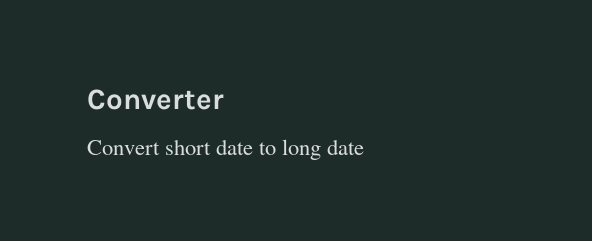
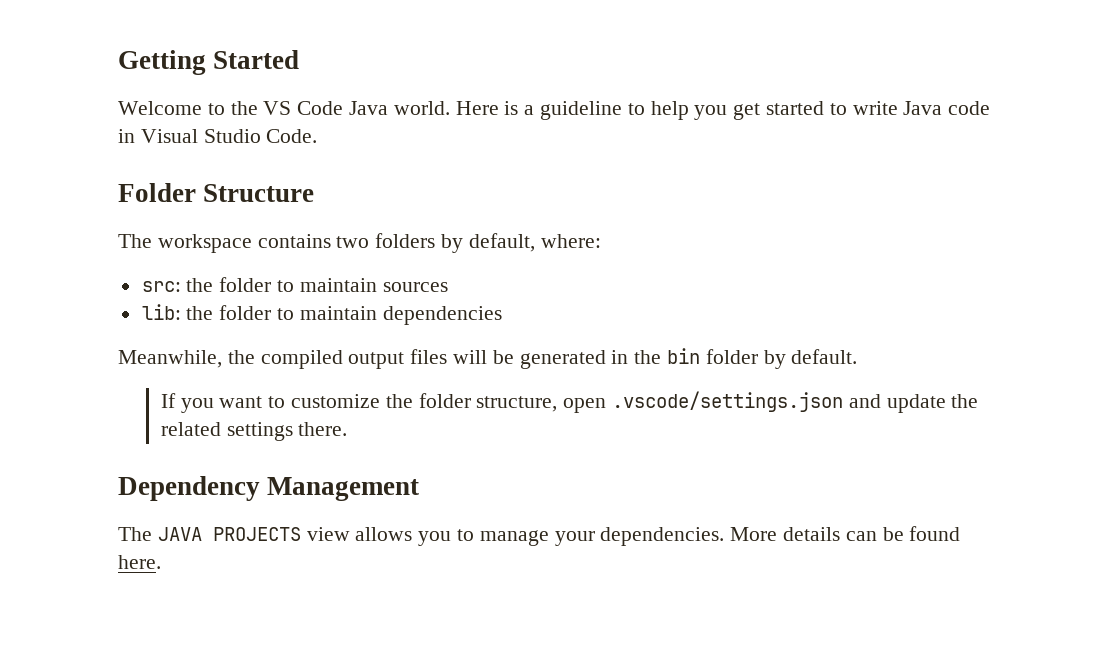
- Converter
- Convert short date to long date
+ Getting Started
+ Welcome to the VS Code Java world. Here is a guideline to help you get started to write Java code in Visual Studio Code.
+ Folder Structure
+ The workspace contains two folders by default, where:
+ src: the folder to maintain sources
+ lib: the folder to maintain dependencies
+ Meanwhile, the compiled output files will be generated in the bin folder by default.
+ If you want to customize the folder structure, open .vscode/settings.json and update the related settings there.
+ Dependency Management
+ The JAVA PROJECTS view allows you to manage your dependencies. More details can be found here.

